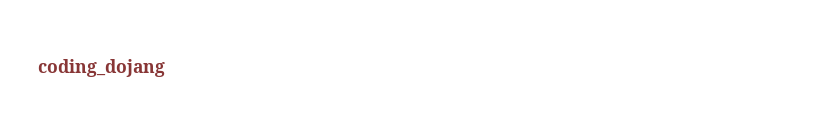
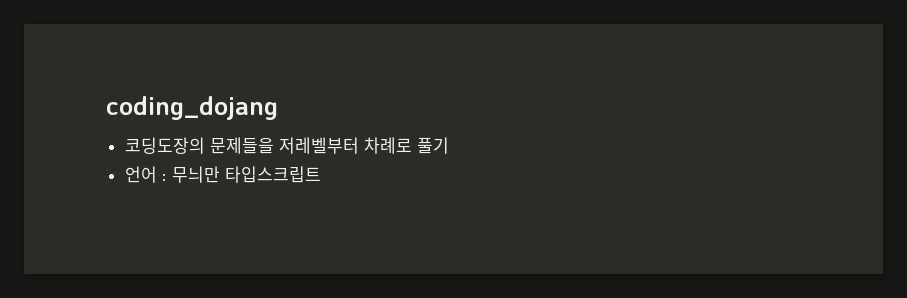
+ 코딩도장의 문제들을 저레벨부터 차례로 풀기
+ 언어 : 무늬만 타입스크립트

